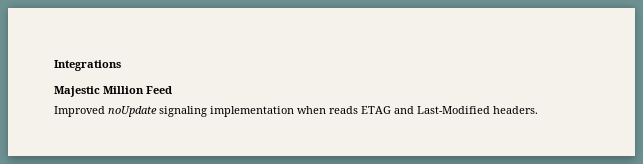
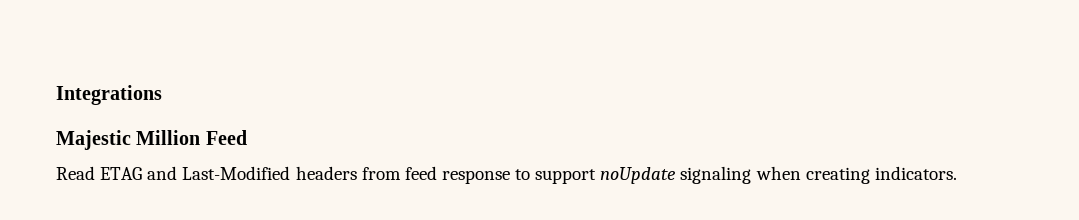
- Improved noUpdate signaling implementation when reads ETAG and Last-Modified headers.
+ Read ETAG and Last-Modified headers from feed response to support noUpdate signaling when creating indicators.

